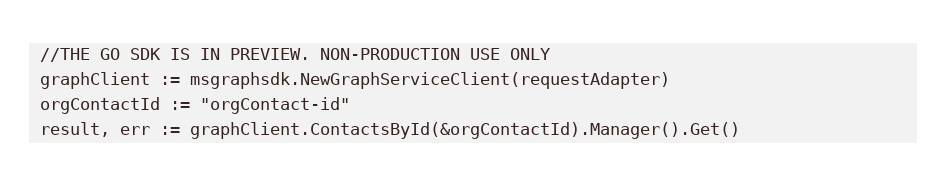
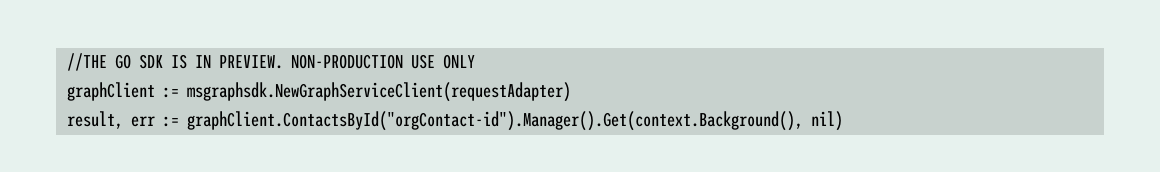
- orgContactId := "orgContact-id"
- result, err := graphClient.ContactsById(&orgContactId).Manager().Get()
+ result, err := graphClient.ContactsById("orgContact-id").Manager().Get(context.Background(), nil)

